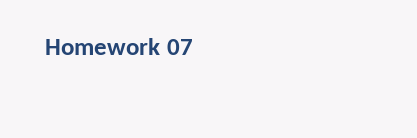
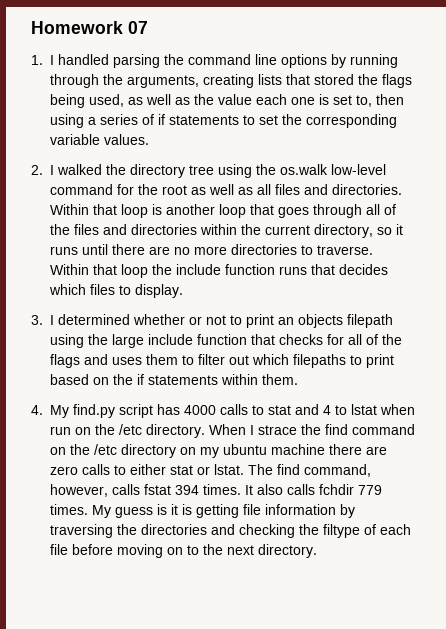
+ 1. I handled parsing the command line options by running through the arguments, creating lists that stored the flags being used, as well as the value each one is set to, then using a series of if statements to set the corresponding variable values.
+ 2. I walked the directory tree using the os.walk low-level command for the root as well as all files and directories. Within that loop is another loop that goes through all of the files and directories within the current directory, so it runs until there are no more directories to traverse. Within that loop the include function runs that decides which files to display.
+ 3. I determined whether or not to print an objects filepath using the large include function that checks for all of the flags and uses them to filter out which filepaths to print based on the if statements within them.
+ 4. My find.py script has 4000 calls to stat and 4 to lstat when run on the /etc directory. When I strace the find command on the /etc directory on my ubuntu machine there are zero calls to either stat or lstat. The find command, however, calls fstat 394 times. It also calls fchdir 779 times. My guess is it is getting file information by traversing the directories and checking the filtype of each file before moving on to the next directory.

